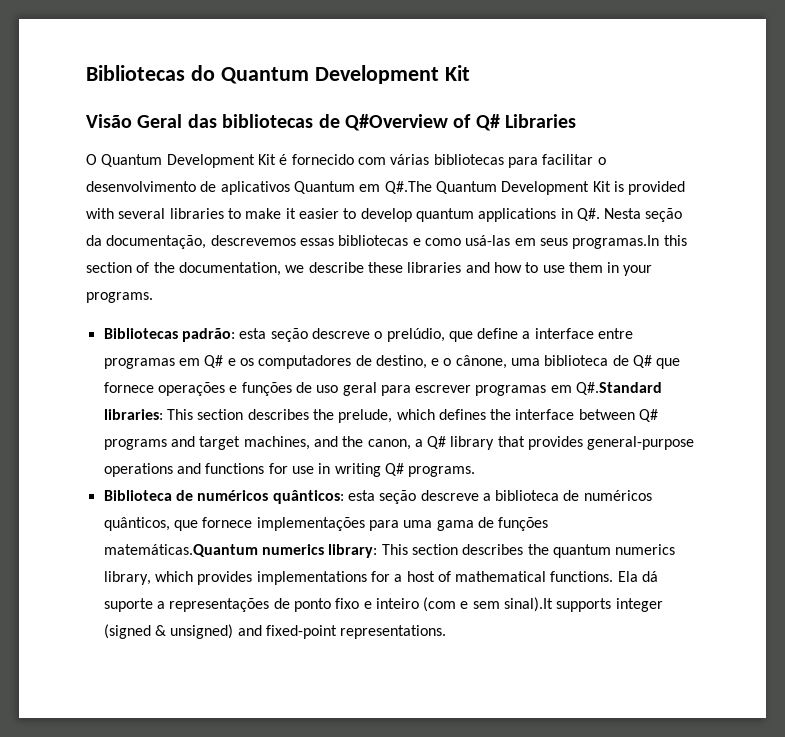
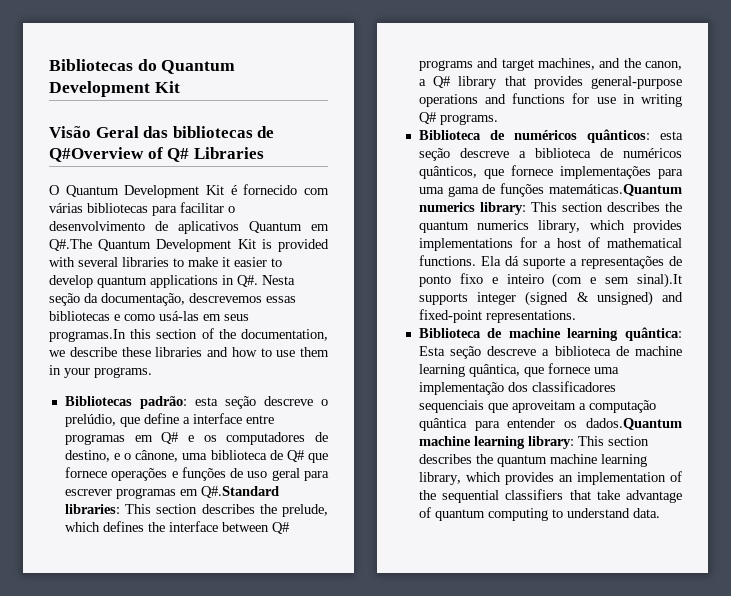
+ Biblioteca de machine learning quântica: Esta seção descreve a biblioteca de machine learning quântica, que fornece uma implementação dos classificadores sequenciais que aproveitam a computação quântica para entender os dados.Quantum machine learning library: This section describes the quantum machine learning library, which provides an implementation of the sequential classifiers that take advantage of quantum computing to understand data.

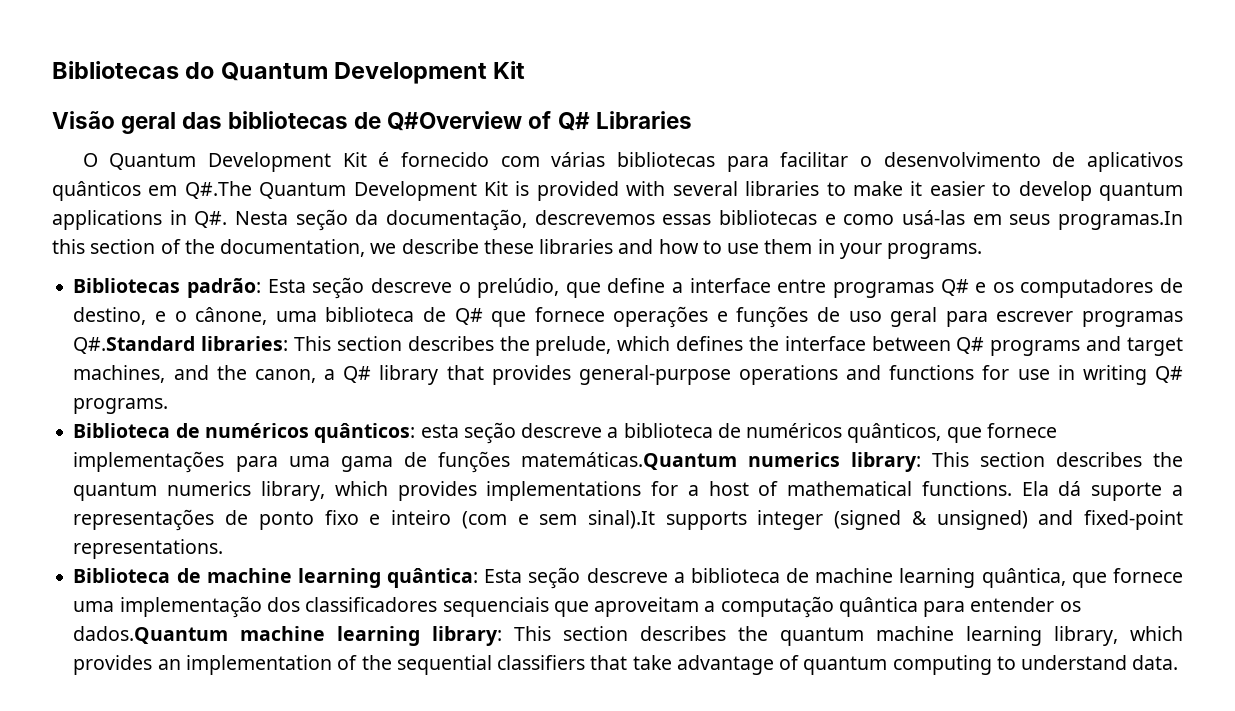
- Visão Geral das bibliotecas de Q#Overview of Q# Libraries
+ Visão geral das bibliotecas de Q#Overview of Q# Libraries
- O Quantum Development Kit é fornecido com várias bibliotecas para facilitar o desenvolvimento de aplicativos Quantum em Q#.The Quantum Development Kit is provided with several libraries to make it easier to develop quantum applications in Q#. Nesta seção da documentação, descrevemos essas bibliotecas e como usá-las em seus programas.In this section of the documentation, we describe these libraries and how to use them in your programs.
+ O Quantum Development Kit é fornecido com várias bibliotecas para facilitar o desenvolvimento de aplicativos quânticos em Q#.The Quantum Development Kit is provided with several libraries to make it easier to develop quantum applications in Q#. Nesta seção da documentação, descrevemos essas bibliotecas e como usá-las em seus programas.In this section of the documentation, we describe these libraries and how to use them in your programs.
- esta seção descreve o prelúdio, que define a interface entre programas em Q# e os computadores de destino, e o cânone, uma biblioteca de Q# que fornece operações e funções de uso geral para escrever programas em Q#.Standard libraries:
+ Esta seção descreve o prelúdio, que define a interface entre programas Q# e os computadores de destino, e o cânone, uma biblioteca de Q# que fornece operações e funções de uso geral para escrever programas Q#.Standard libraries:

